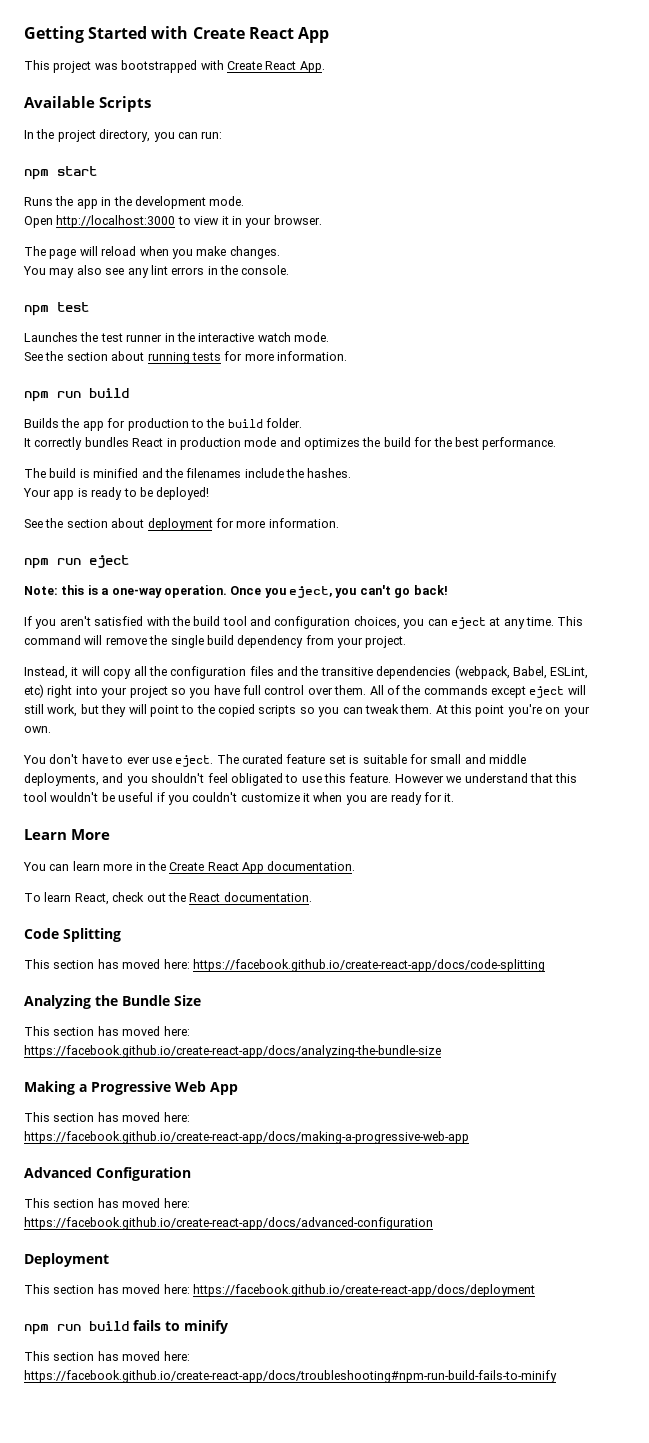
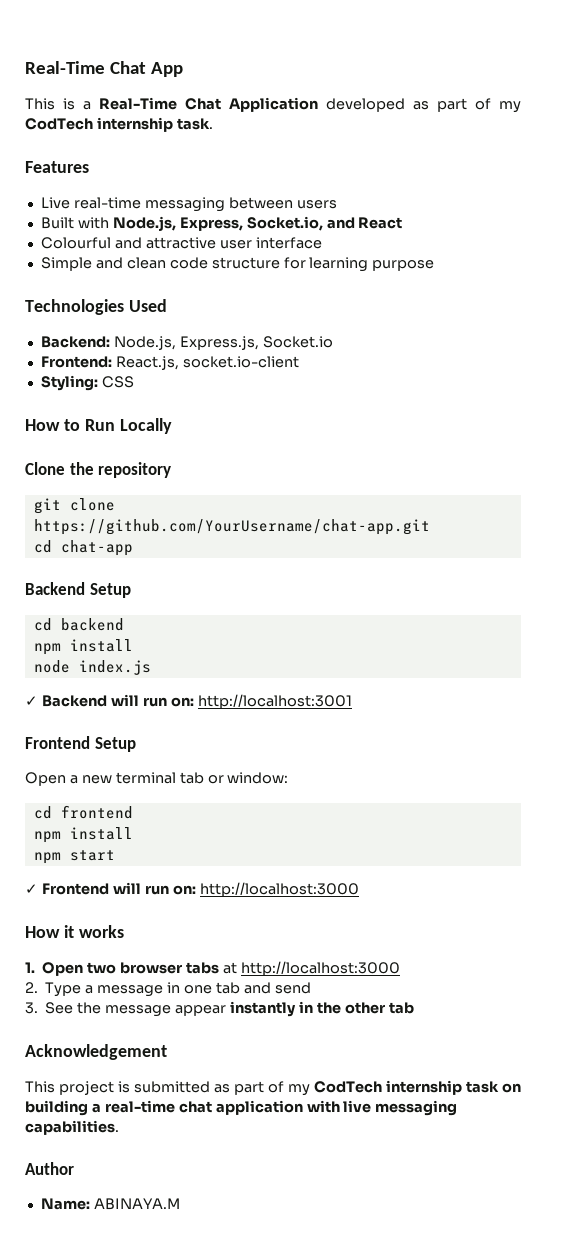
- Getting Started with Create React App
- This project was bootstrapped with Create React App.
- Available Scripts
- In the project directory, you can run:
+ Real-Time Chat App
+ This is a Real-Time Chat Application developed as part of my CodTech internship task.
+ Features
+ Live real-time messaging between users
+ Built with Node.js, Express, Socket.io, and React
+ Colourful and attractive user interface
+ Simple and clean code structure for learning purpose
+ Technologies Used
+ Backend: Node.js, Express.js, Socket.io
+ Frontend: React.js, socket.io-client
+ Styling: CSS
+ How to Run Locally
+ Clone the repository
+ git clone https://github.com/YourUsername/chat-app.git
+ cd chat-app
+ Backend Setup
+ cd backend
+ npm install
+ node index.js
+ ✓ Backend will run on: http://localhost:3001
+ Frontend Setup
+ Open a new terminal tab or window:
+ cd frontend
+ npm install
  npm start
- Runs the app in the development mode.
- Open http://localhost:3000 to view it in your browser.
- The page will reload when you make changes.
- You may also see any lint errors in the console.
- npm test
- Launches the test runner in the interactive watch mode.
- See the section about running tests for more information.
- npm run build
- Builds the app for production to the build folder.
- It correctly bundles React in production mode and optimizes the build for the best performance.
- The build is minified and the filenames include the hashes.
- Your app is ready to be deployed!
- See the section about deployment for more information.
- npm run eject
- Note: this is a one-way operation. Once you eject, you can't go back!
- If you aren't satisfied with the build tool and configuration choices, you can eject at any time. This command will remove the single build dependency from your project.
- Instead, it will copy all the configuration files and the transitive dependencies (webpack, Babel, ESLint, etc) right into your project so you have full control over them. All of the commands except eject will still work, but they will point to the copied scripts so you can tweak them. At this point you're on your own.
- You don't have to ever use eject. The curated feature set is suitable for small and middle deployments, and you shouldn't feel obligated to use this feature. However we understand that this tool wouldn't be useful if you couldn't customize it when you are ready for it.
- Learn More
- You can learn more in the Create React App documentation.
- To learn React, check out the React documentation.
- Code Splitting
- This section has moved here: https://facebook.github.io/create-react-app/docs/code-splitting
- Analyzing the Bundle Size
- This section has moved here: https://facebook.github.io/create-react-app/docs/analyzing-the-bundle-size
- Making a Progressive Web App
- This section has moved here: https://facebook.github.io/create-react-app/docs/making-a-progressive-web-app
- Advanced Configuration
- This section has moved here: https://facebook.github.io/create-react-app/docs/advanced-configuration
- Deployment
- This section has moved here: https://facebook.github.io/create-react-app/docs/deployment
- npm run build fails to minify
- This section has moved here: https://facebook.github.io/create-react-app/docs/troubleshooting#npm-run-build-fails-to-minify
+ ✓ Frontend will run on: http://localhost:3000
+ How it works
+ 1. Open two browser tabs at http://localhost:3000
+ 2. Type a message in one tab and send
+ 3. See the message appear instantly in the other tab
+ Acknowledgement
+ This project is submitted as part of my CodTech internship task on building a real-time chat application with live messaging capabilities.
+ Author
+ Name: ABINAYA.M

